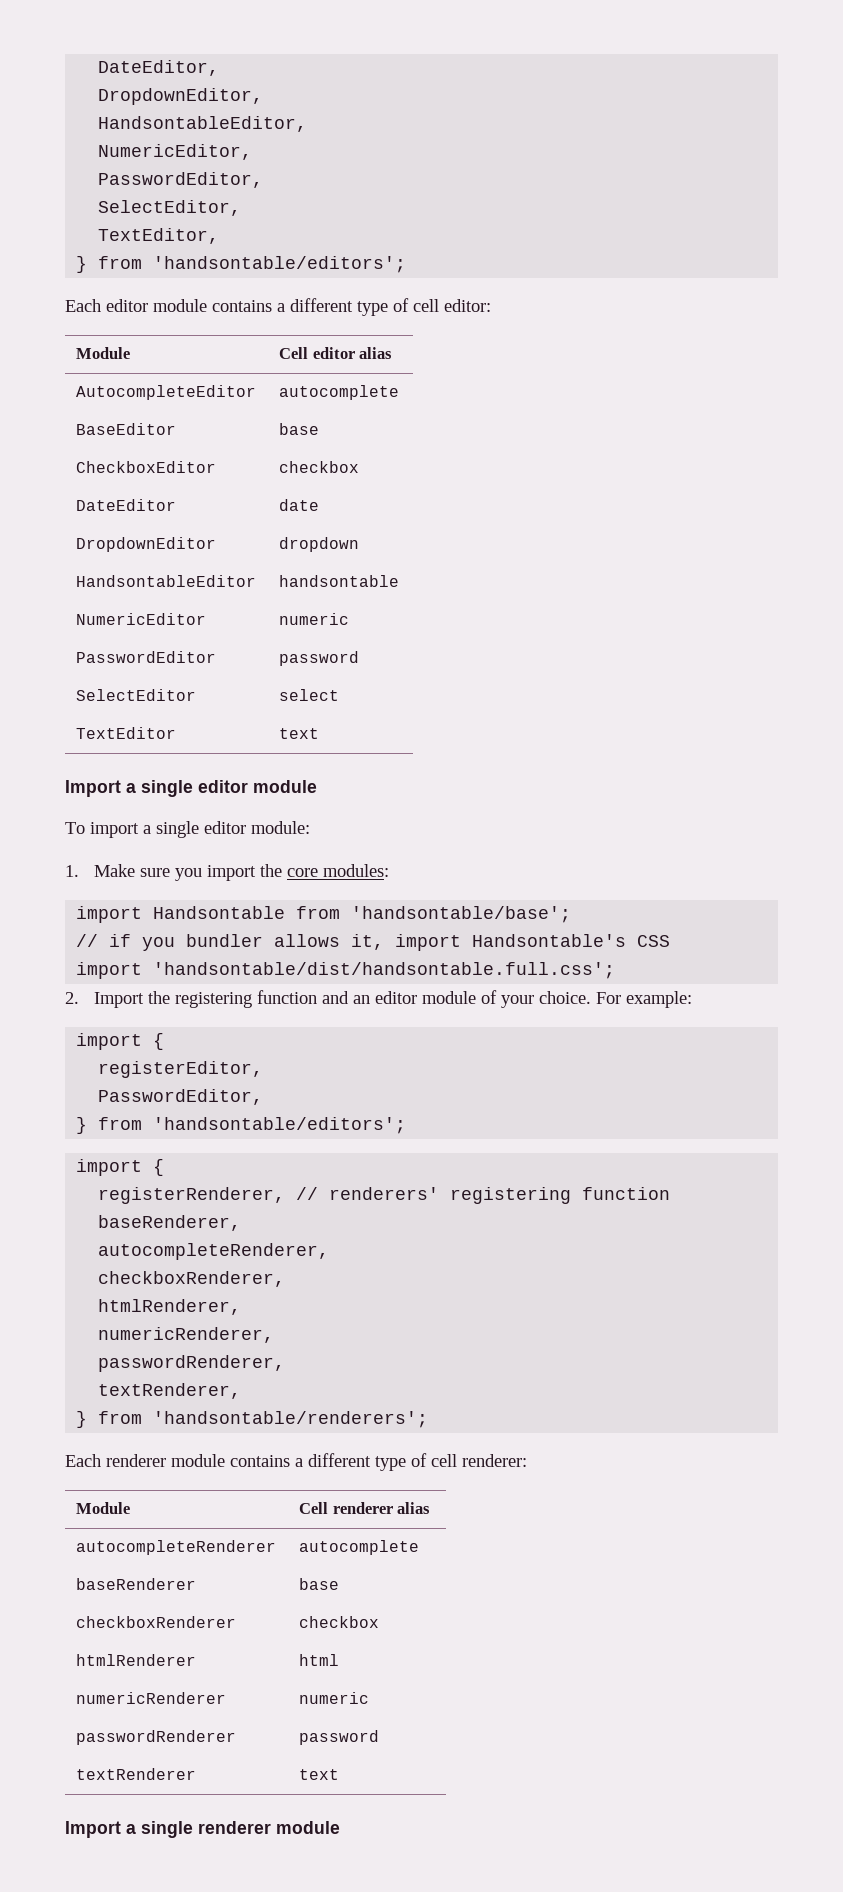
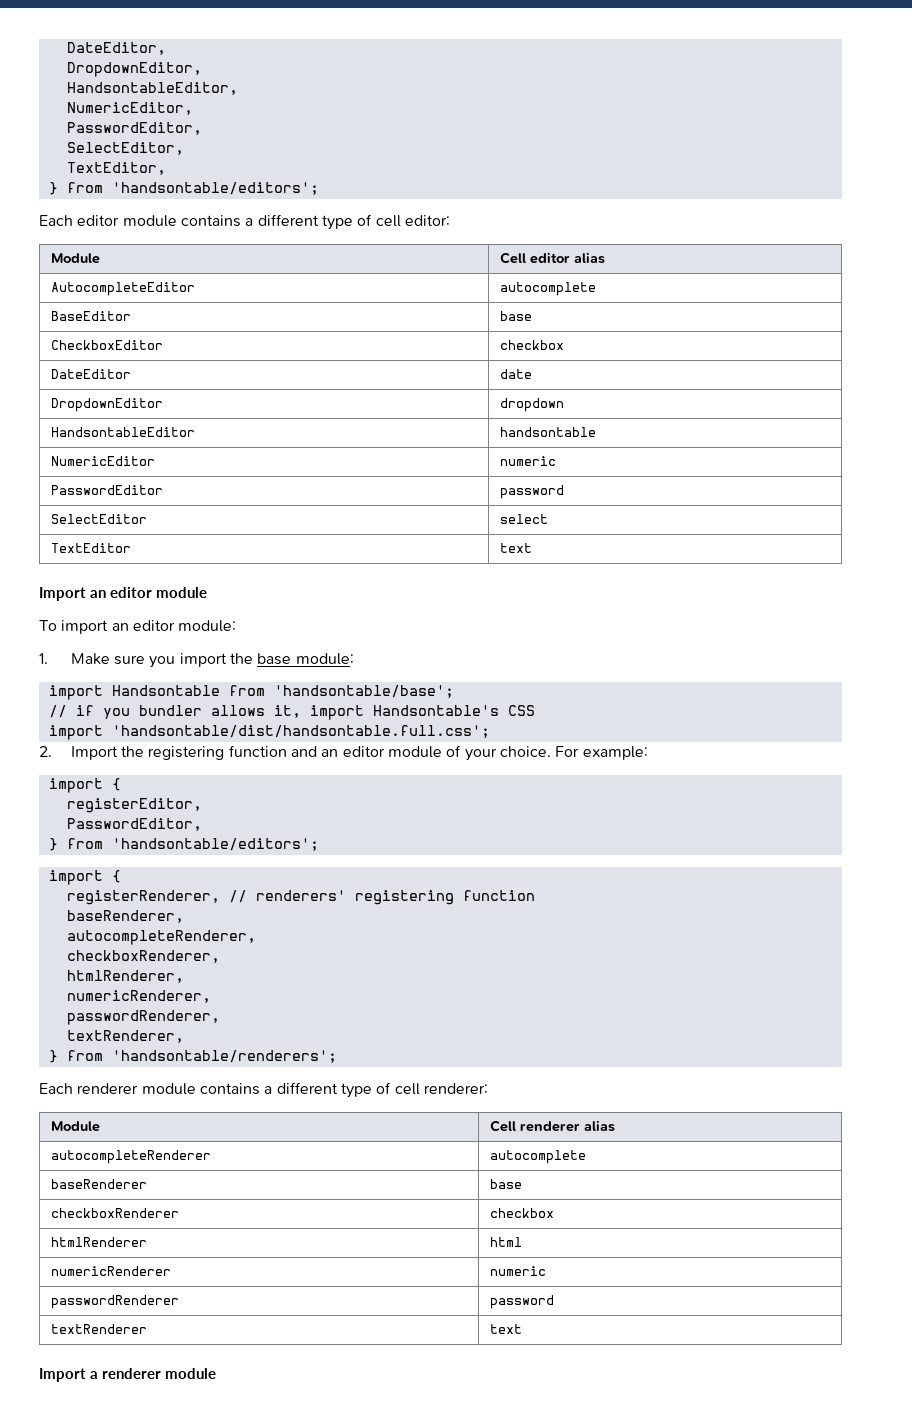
- Import a single editor module
+ Import an editor module
- To import a single editor module:
+ To import an editor module:
- 1. Make sure you import the core modules:
+ 1. Make sure you import the base module:
- Import a single renderer module
+ Import a renderer module

